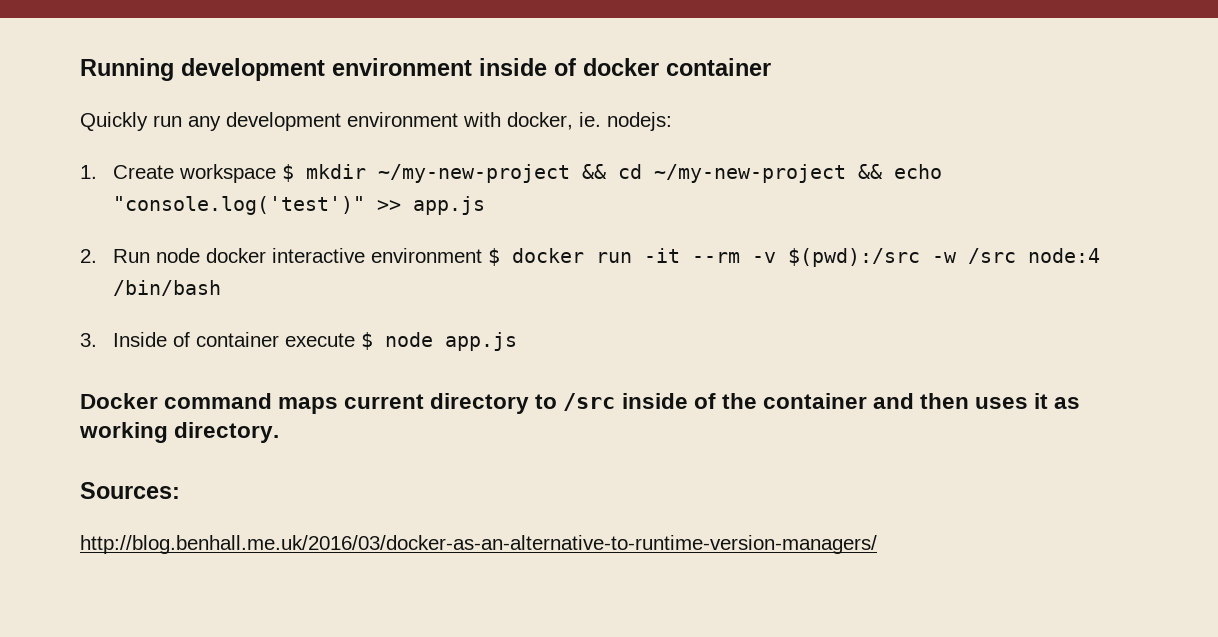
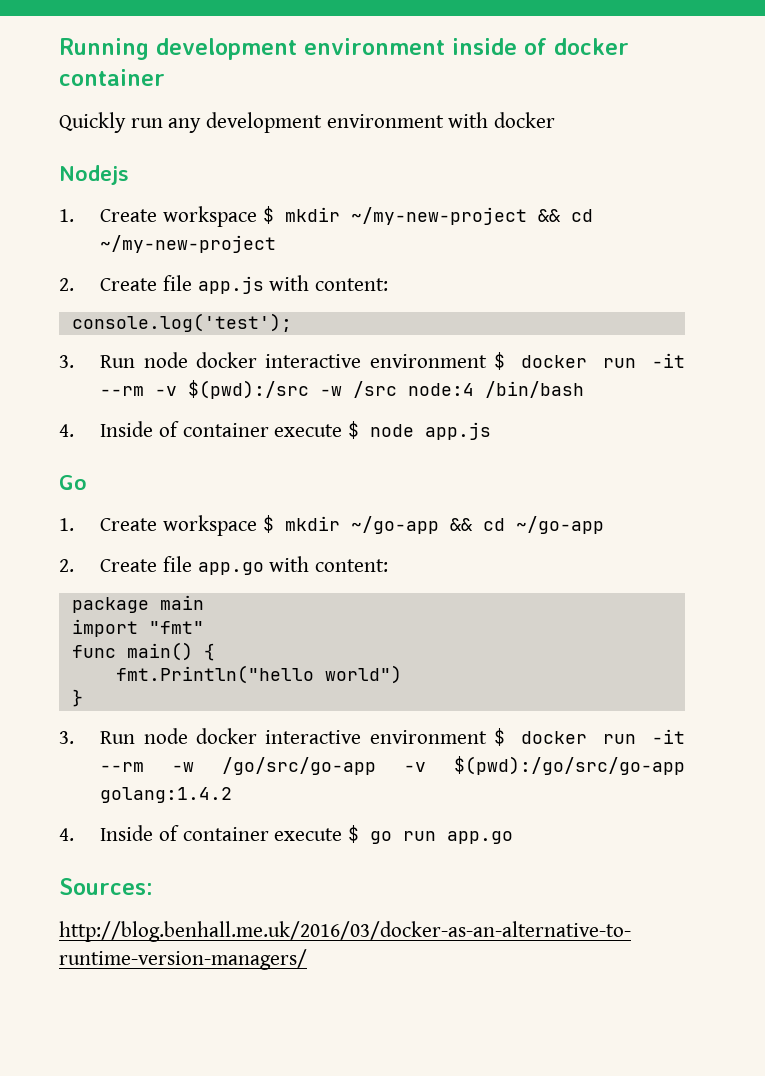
- Quickly run any development environment with docker, ie. nodejs:
+ Quickly run any development environment with docker
+ Nodejs
- 1. Create workspace $ mkdir ~/my-new-project && cd ~/my-new-project && echo "console.log('test')" >> app.js
- 2. Run node docker interactive environment $ docker run -it --rm -v $(pwd):/src -w /src node:4 /bin/bash
+ 1. Create workspace $ mkdir ~/my-new-project && cd ~/my-new-project
+ 2. Create file app.js with content:
+ console.log('test');
+ 3. Run node docker interactive environment $ docker run -it --rm -v $(pwd):/src -w /src node:4 /bin/bash
- 3. Inside of container execute $ node app.js
+ 4. Inside of container execute $ node app.js
- Docker command maps current directory to /src inside of the container and then uses it as working directory.
+ Go
+ 1. Create workspace $ mkdir ~/go-app && cd ~/go-app
+ 2. Create file app.go with content:
+ package main
+ import "fmt"
+ func main() {
+ fmt.Println("hello world")
+ }
+ 3. Run node docker interactive environment $ docker run -it --rm -w /go/src/go-app -v $(pwd):/go/src/go-app golang:1.4.2
+ 4. Inside of container execute $ go run app.go

